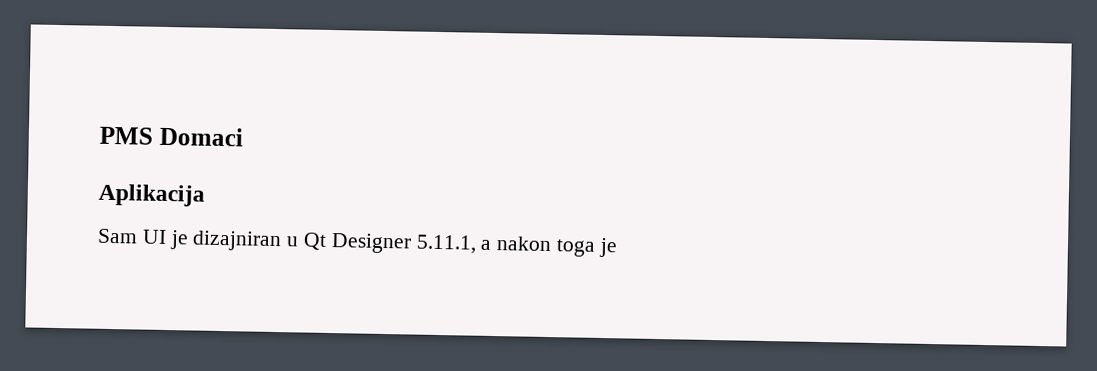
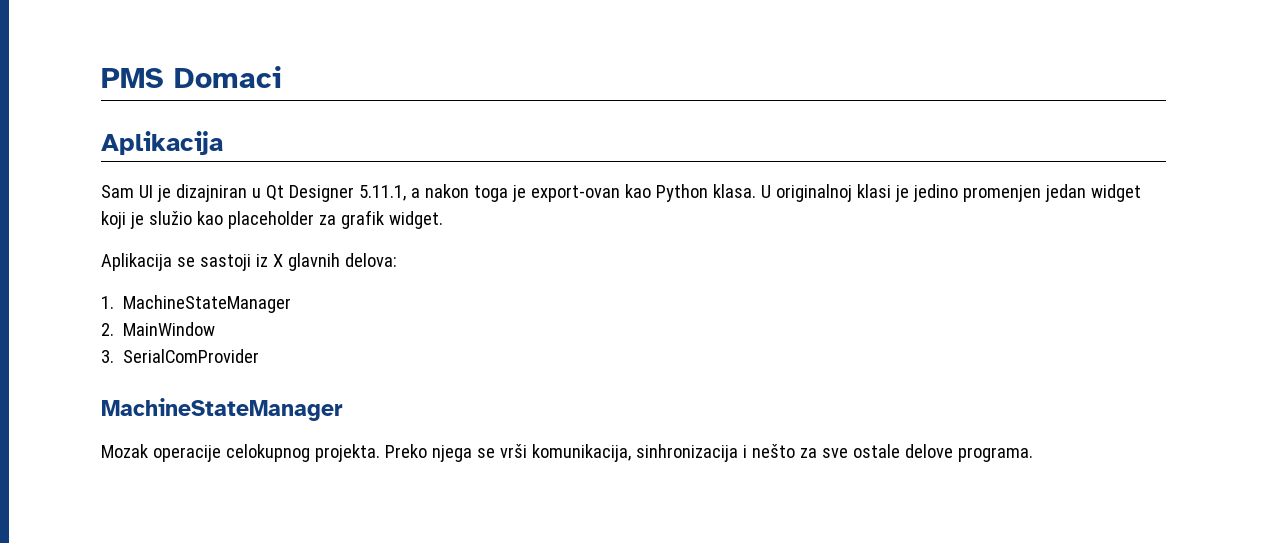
- Sam UI je dizajniran u Qt Designer 5.11.1, a nakon toga je
+ Sam UI je dizajniran u Qt Designer 5.11.1, a nakon toga je export-ovan kao Python klasa. U originalnoj klasi je jedino promenjen jedan widget koji je služio kao placeholder za grafik widget.
+ Aplikacija se sastoji iz X glavnih delova:
+ 1. MachineStateManager
+ 2. MainWindow
+ 3. SerialComProvider
+ MachineStateManager
+ Mozak operacije celokupnog projekta. Preko njega se vrši komunikacija, sinhronizacija i nešto za sve ostale delove programa.

